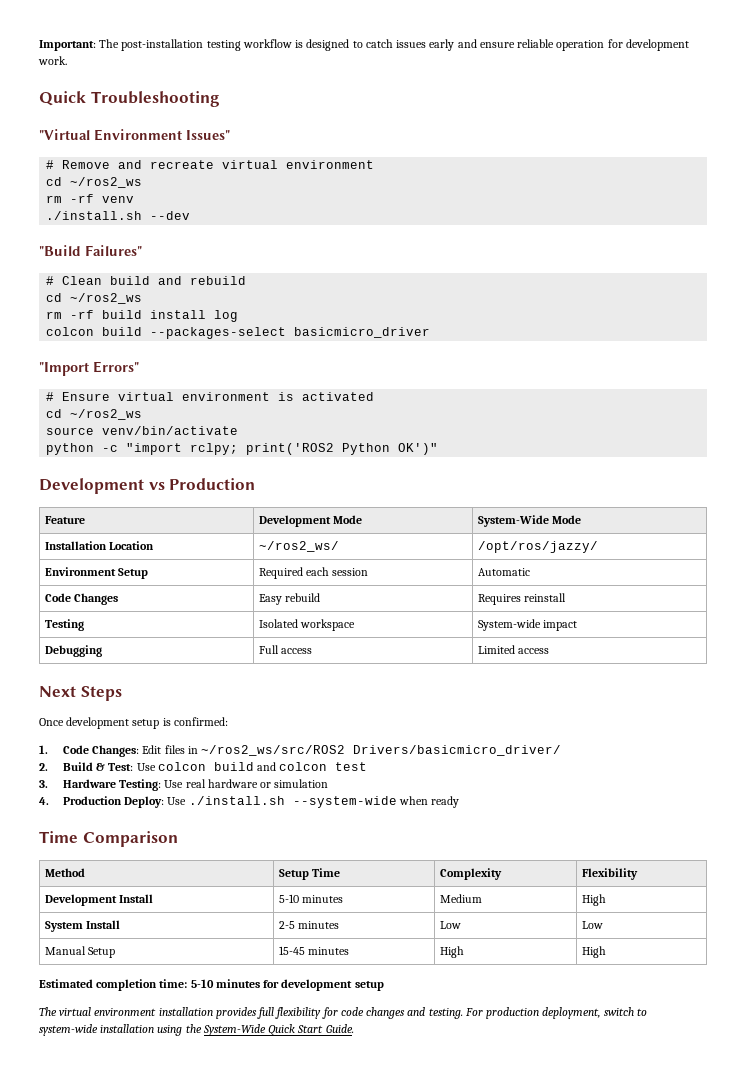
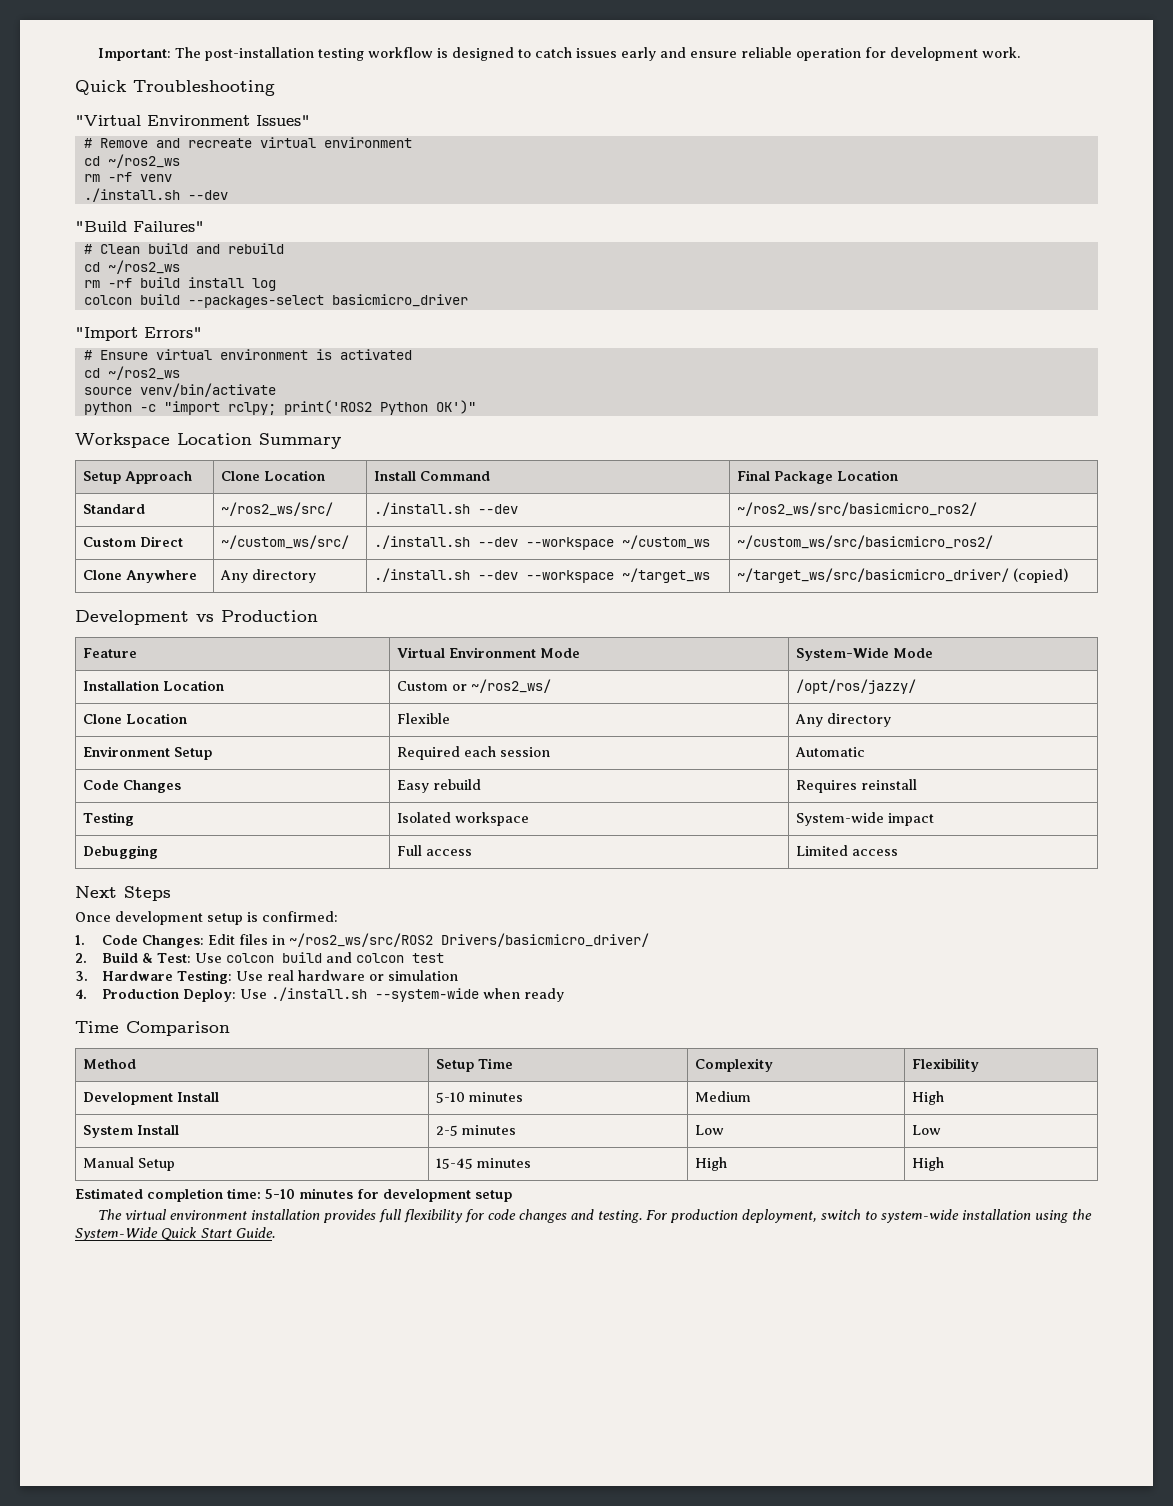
+ Workspace Location Summary
+ Setup Approach | Clone Location | Install Command | Final Package Location
+ Standard | ~/ros2_ws/src/ | ./install.sh --dev | ~/ros2_ws/src/basicmicro_ros2/
+ Custom Direct | ~/custom_ws/src/ | ./install.sh --dev --workspace ~/custom_ws | ~/custom_ws/src/basicmicro_ros2/
+ Clone Anywhere | Any directory | ./install.sh --dev --workspace ~/target_ws | ~/target_ws/src/basicmicro_driver/ (copied)
- Feature | Development Mode | System-Wide Mode
+ Feature | Virtual Environment Mode | System-Wide Mode
- Installation Location | ~/ros2_ws/ | /opt/ros/jazzy/
+ Installation Location | Custom or ~/ros2_ws/ | /opt/ros/jazzy/
+ Clone Location | Flexible | Any directory

